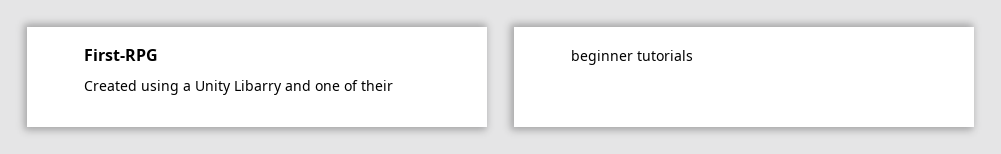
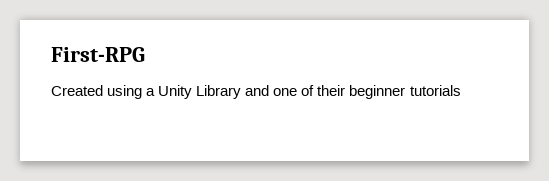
- Created using a Unity Libarry and one of their beginner tutorials
+ Created using a Unity Library and one of their beginner tutorials

